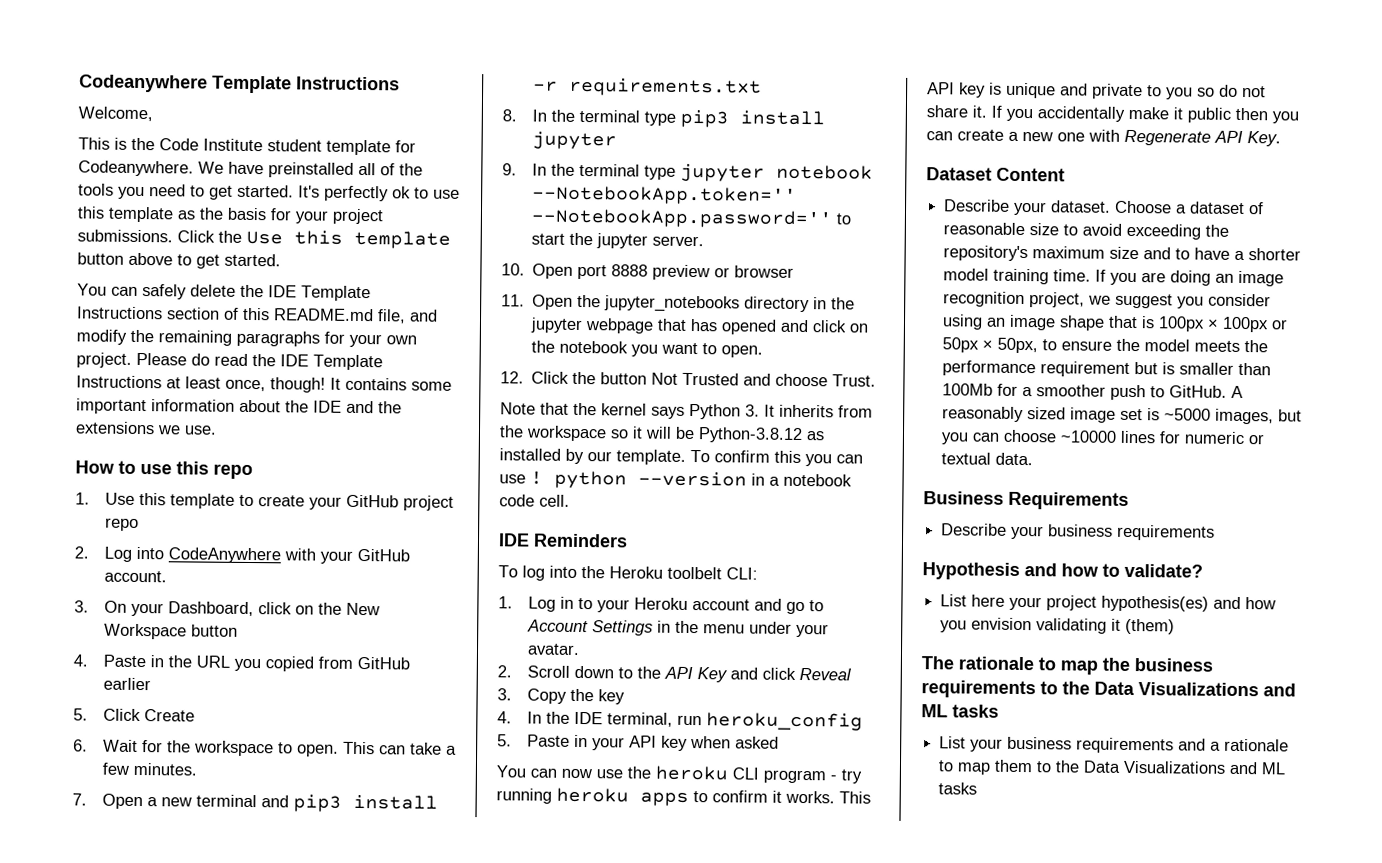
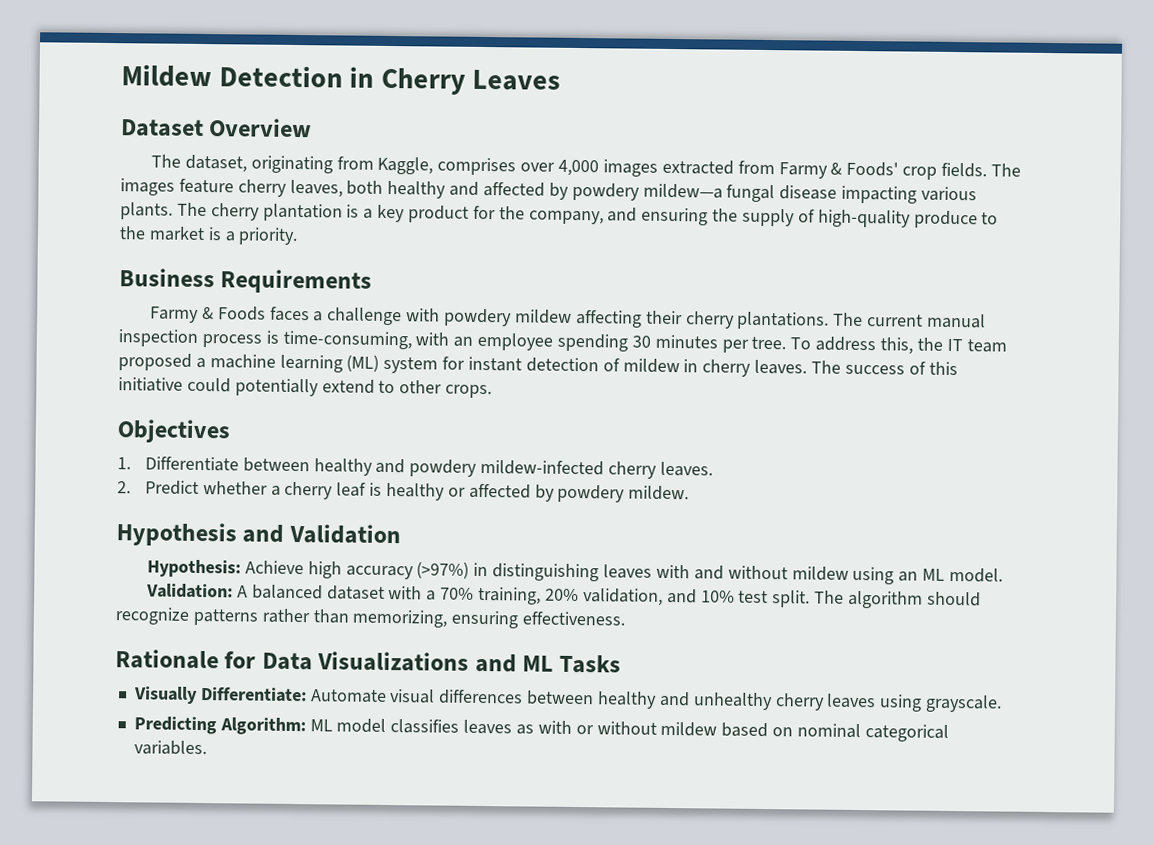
- Codeanywhere Template Instructions
- Welcome,
- This is the Code Institute student template for Codeanywhere. We have preinstalled all of the tools you need to get started. It's perfectly ok to use this template as the basis for your project submissions. Click the Use this template button above to get started.
- You can safely delete the IDE Template Instructions section of this README.md file, and modify the remaining paragraphs for your own project. Please do read the IDE Template Instructions at least once, though! It contains some important information about the IDE and the extensions we use.
- How to use this repo
- 1. Use this template to create your GitHub project repo
- 2. Log into CodeAnywhere with your GitHub account.
- 3. On your Dashboard, click on the New Workspace button
- 4. Paste in the URL you copied from GitHub earlier
- 5. Click Create
- 6. Wait for the workspace to open. This can take a few minutes.
- 7. Open a new terminal and pip3 install -r requirements.txt
- 8. In the terminal type pip3 install jupyter
- 9. In the terminal type jupyter notebook --NotebookApp.token='' --NotebookApp.password='' to start the jupyter server.
- 10. Open port 8888 preview or browser
- 11. Open the jupyter_notebooks directory in the jupyter webpage that has opened and click on the notebook you want to open.
- 12. Click the button Not Trusted and choose Trust.
- Note that the kernel says Python 3. It inherits from the workspace so it will be Python-3.8.12 as installed by our template. To confirm this you can use ! python --version in a notebook code cell.
- IDE Reminders
- To log into the Heroku toolbelt CLI:
- 1. Log in to your Heroku account and go to Account Settings in the menu under your avatar.
- 2. Scroll down to the API Key and click Reveal
- 3. Copy the key
- 4. In the IDE terminal, run heroku_config
- 5. Paste in your API key when asked
- You can now use the heroku CLI program - try running heroku apps to confirm it works. This API key is unique and private to you so do not share it. If you accidentally make it public then you can create a new one with Regenerate API Key.
- Dataset Content
- Describe your dataset. Choose a dataset of reasonable size to avoid exceeding the repository's maximum size and to have a shorter model training time. If you are doing an image recognition project, we suggest you consider using an image shape that is 100px × 100px or 50px × 50px, to ensure the model meets the performance requirement but is smaller than 100Mb for a smoother push to GitHub. A reasonably sized image set is ~5000 images, but you can choose ~10000 lines for numeric or textual data.
+ Mildew Detection in Cherry Leaves
+ Dataset Overview
+ The dataset, originating from Kaggle, comprises over 4,000 images extracted from Farmy & Foods' crop fields. The images feature cherry leaves, both healthy and affected by powdery mildew—a fungal disease impacting various plants. The cherry plantation is a key product for the company, and ensuring the supply of high-quality produce to the market is a priority.
  Business Requirements
- Describe your business requirements
- Hypothesis and how to validate?
- List here your project hypothesis(es) and how you envision validating it (them)
- The rationale to map the business requirements to the Data Visualizations and ML tasks
- List your business requirements and a rationale to map them to the Data Visualizations and ML tasks
+ Farmy & Foods faces a challenge with powdery mildew affecting their cherry plantations. The current manual inspection process is time-consuming, with an employee spending 30 minutes per tree. To address this, the IT team proposed a machine learning (ML) system for instant detection of mildew in cherry leaves. The success of this initiative could potentially extend to other crops.
+ Objectives
+ 1. Differentiate between healthy and powdery mildew-infected cherry leaves.
+ 2. Predict whether a cherry leaf is healthy or affected by powdery mildew.
+ Hypothesis and Validation
+ Hypothesis: Achieve high accuracy (>97%) in distinguishing leaves with and without mildew using an ML model.
+ Validation: A balanced dataset with a 70% training, 20% validation, and 10% test split. The algorithm should recognize patterns rather than memorizing, ensuring effectiveness.
+ Rationale for Data Visualizations and ML Tasks
+ Visually Differentiate: Automate visual differences between healthy and unhealthy cherry leaves using grayscale.
+ Predicting Algorithm: ML model classifies leaves as with or without mildew based on nominal categorical variables.

